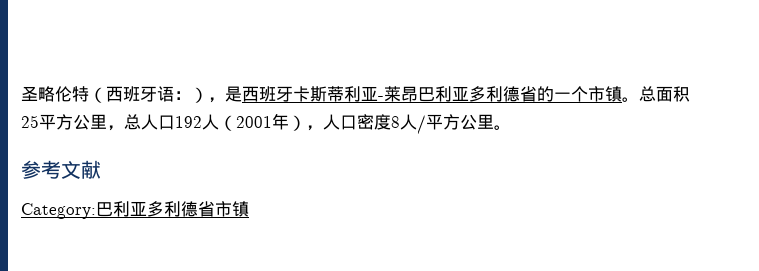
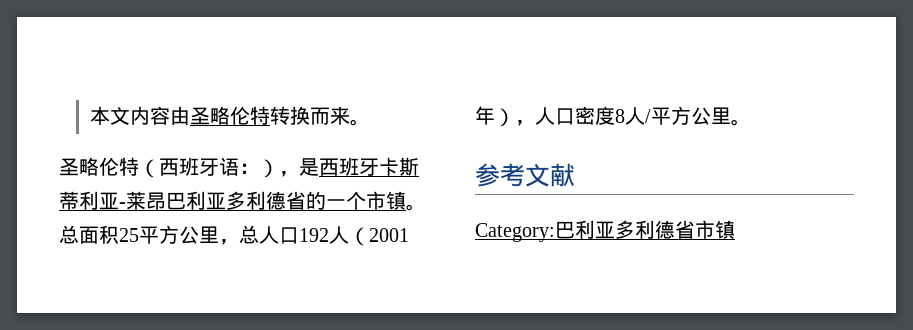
+ 本文内容由圣略伦特转换而来。

